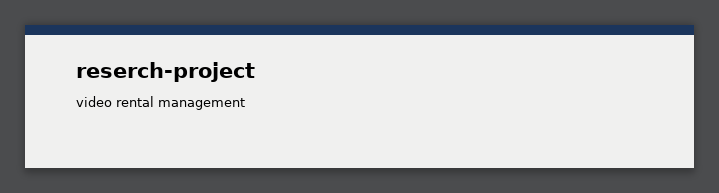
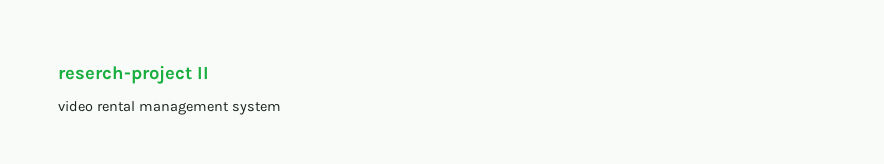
- reserch-project
+ reserch-project II
- video rental management
+ video rental management system

